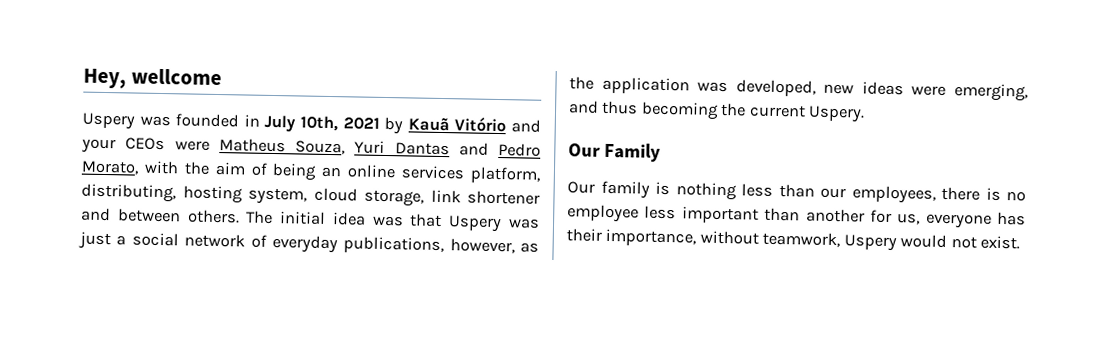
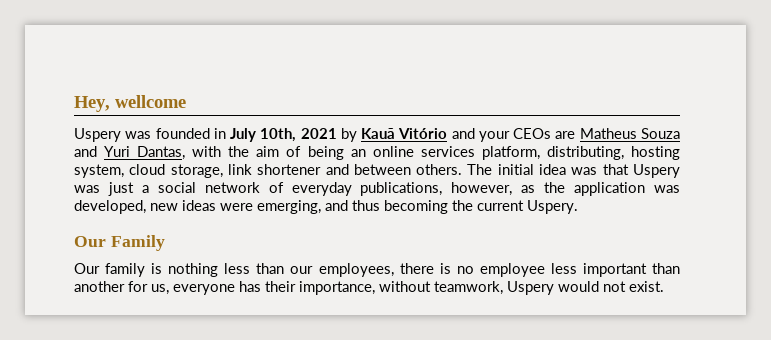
- Uspery was founded in July 10th, 2021 by Kauã Vitório and your CEOs were Matheus Souza, Yuri Dantas and Pedro Morato, with the aim of being an online services platform, distributing, hosting system, cloud storage, link shortener and between others.
+ Uspery was founded in July 10th, 2021 by Kauã Vitório and your CEOs are Matheus Souza and Yuri Dantas, with the aim of being an online services platform, distributing, hosting system, cloud storage, link shortener and between others.

